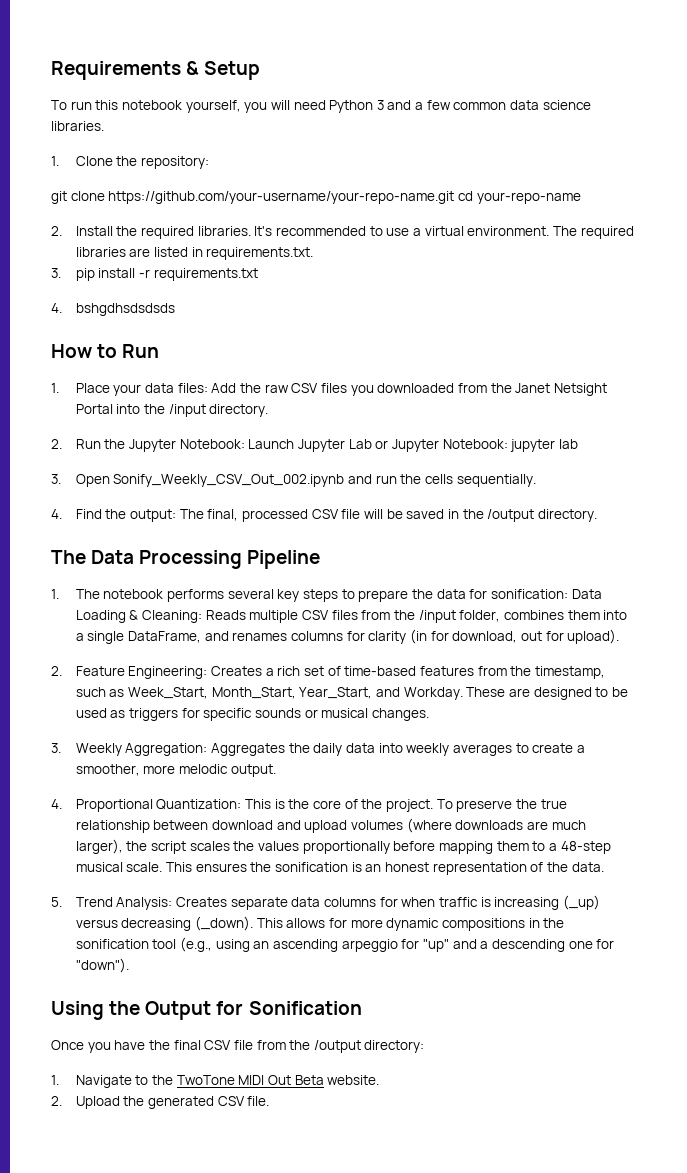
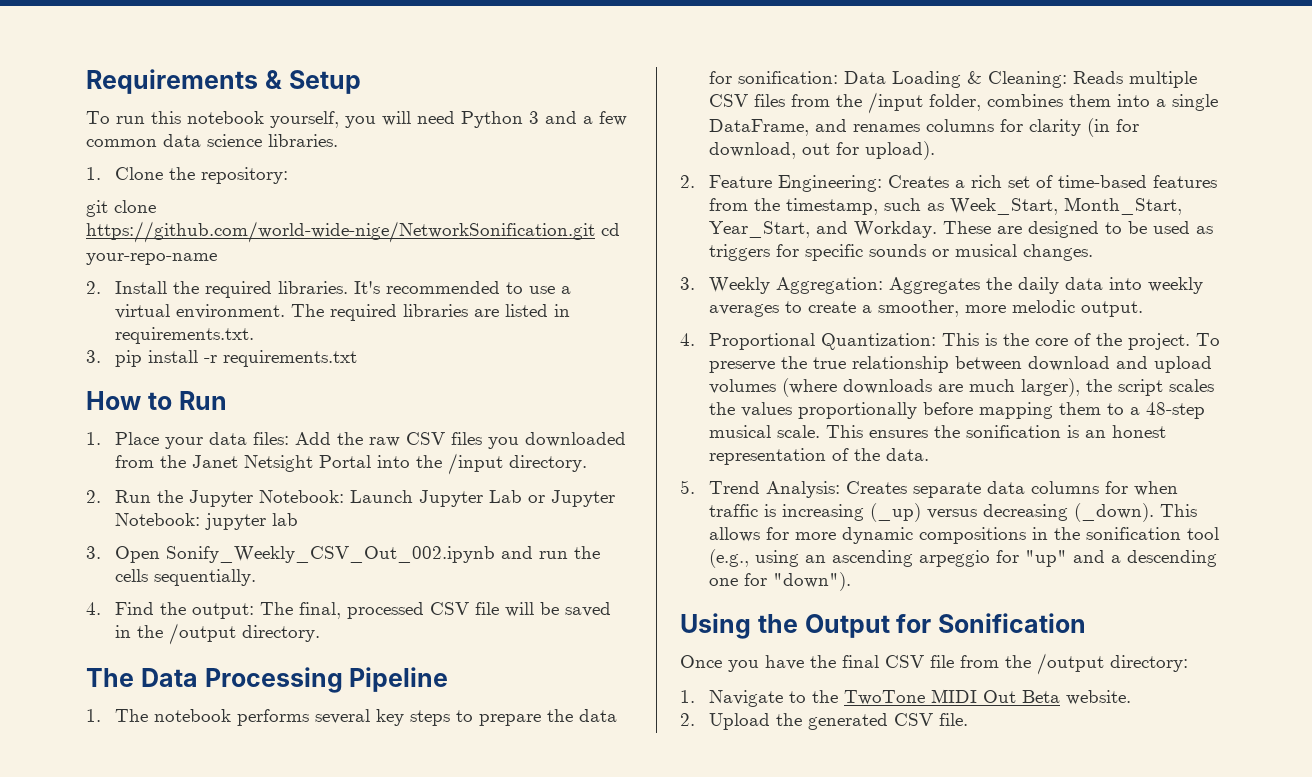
- git clone https://github.com/your-username/your-repo-name.git cd your-repo-name
+ git clone https://github.com/world-wide-nige/NetworkSonification.git cd your-repo-name
- 4. bshgdhsdsdsds

